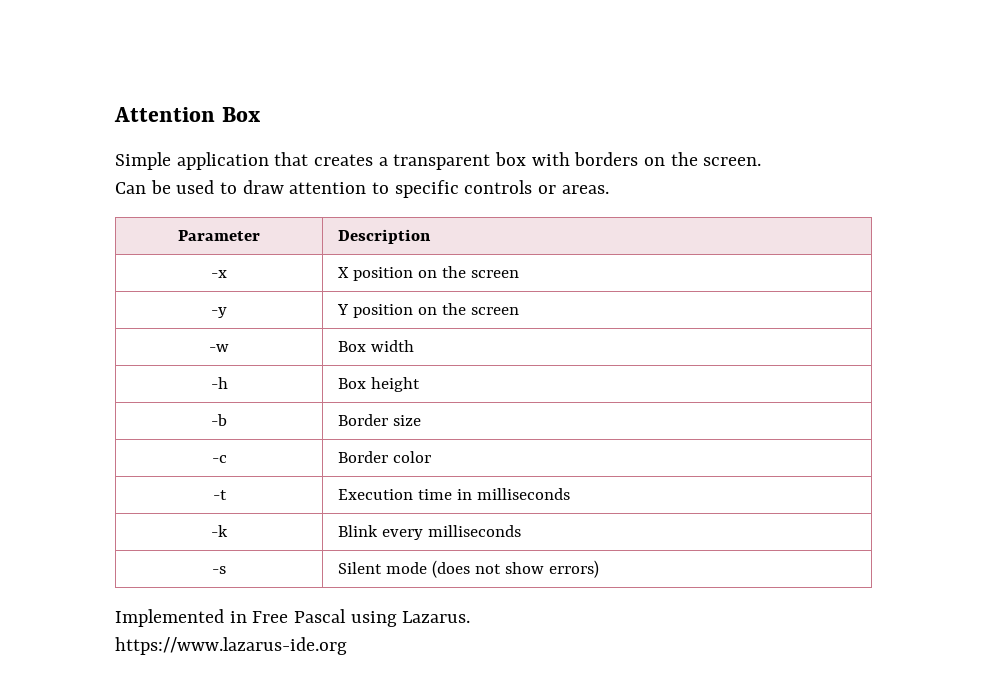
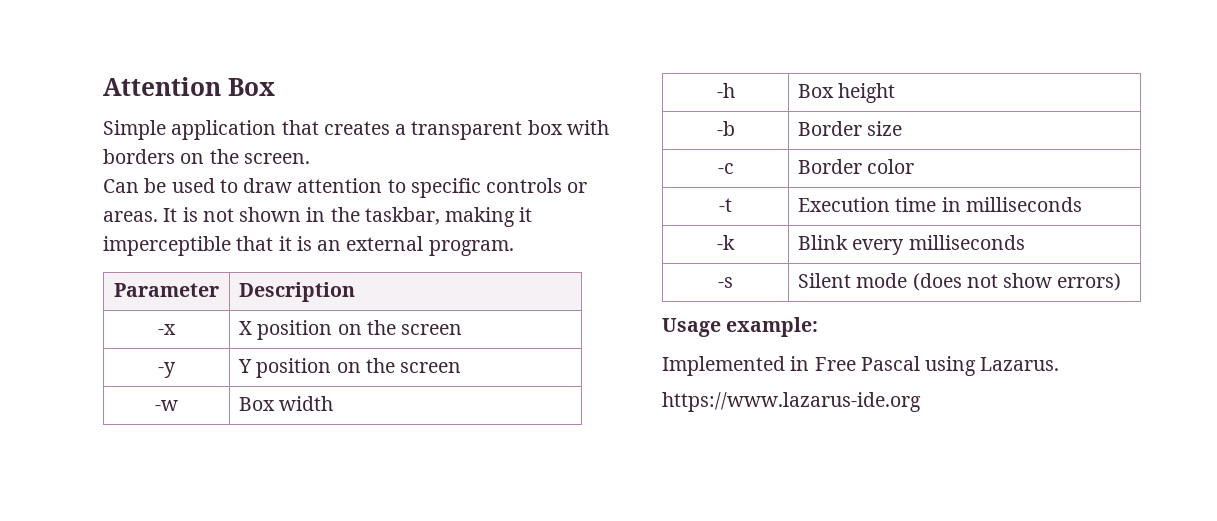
+ It is not shown in the taskbar, making it imperceptible that it is an external program.
+ Usage example:

